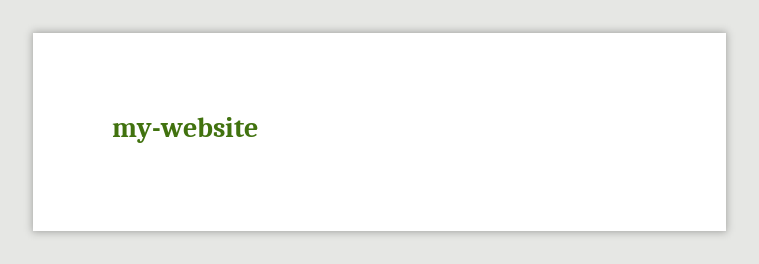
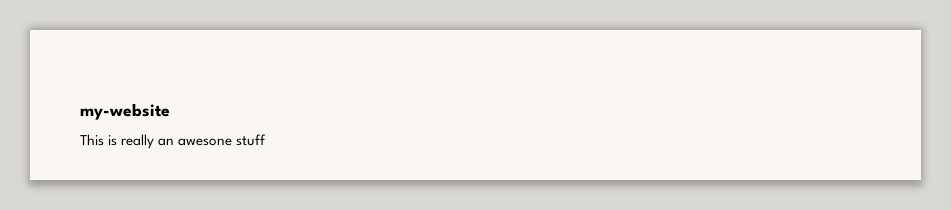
+ This is really an awesone stuff

